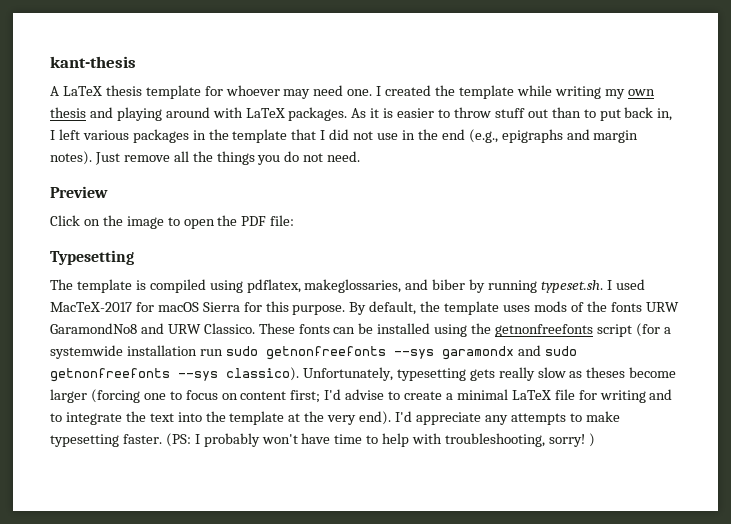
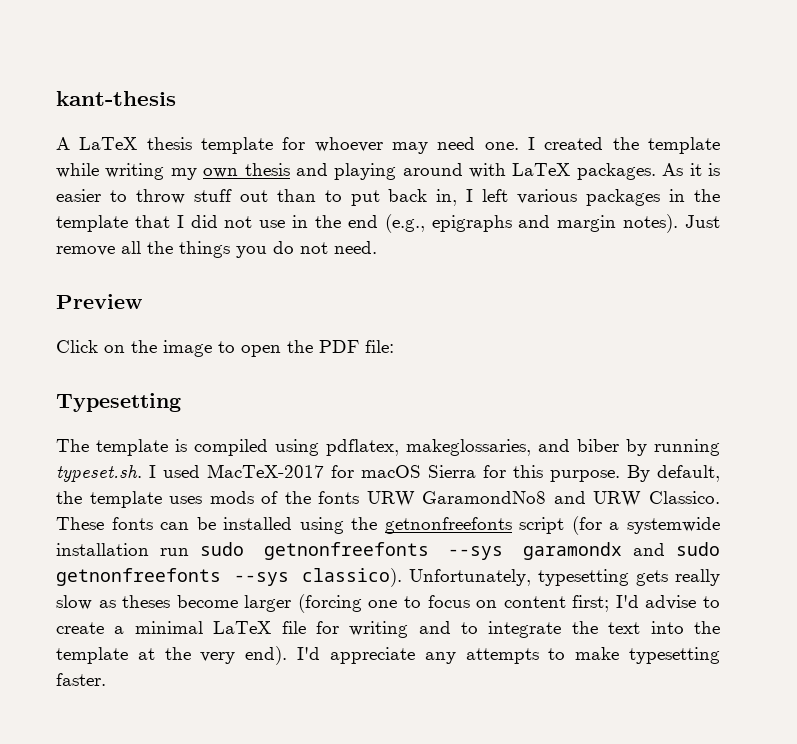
- (PS: I probably won't have time to help with troubleshooting, sorry! )

